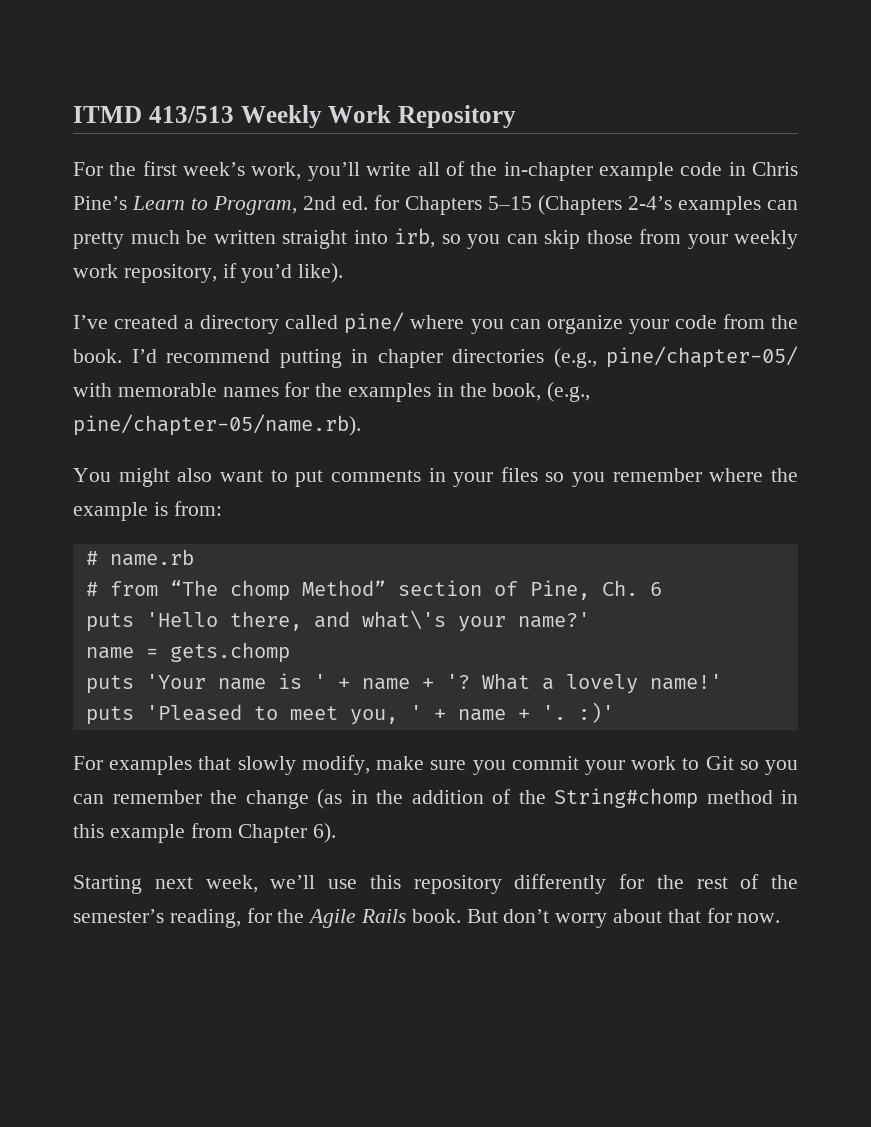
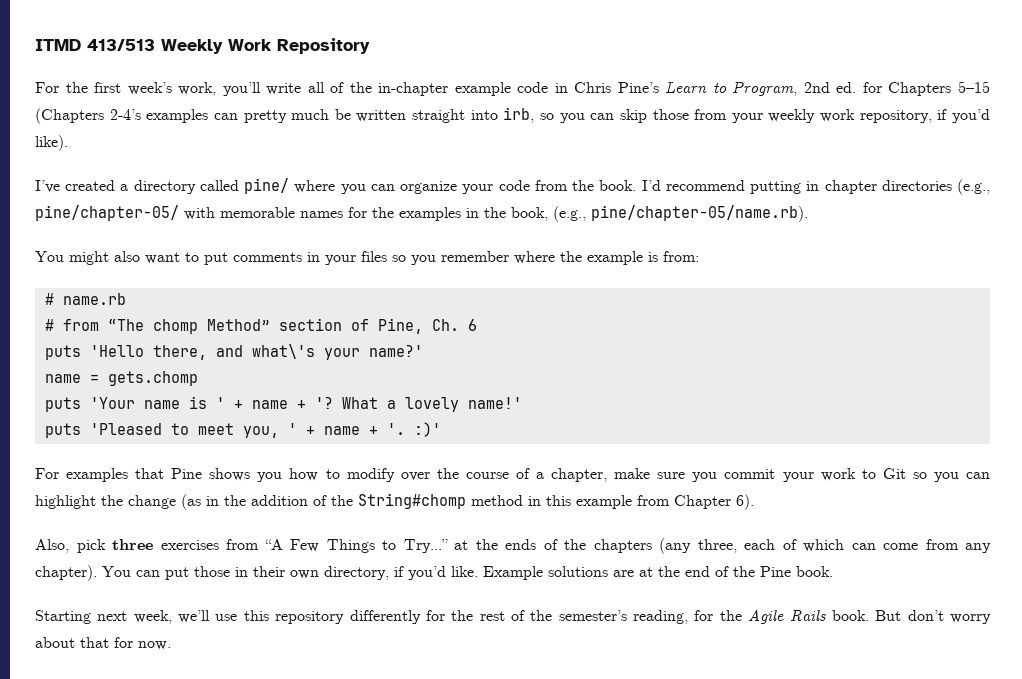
- For examples that slowly modify, make sure you commit your work to Git so you can remember the change (as in the addition of the String#chomp method in this example from Chapter 6).
+ For examples that Pine shows you how to modify over the course of a chapter, make sure you commit your work to Git so you can highlight the change (as in the addition of the String#chomp method in this example from Chapter 6).
+ Also, pick three exercises from “A Few Things to Try...” at the ends of the chapters (any three, each of which can come from any chapter). You can put those in their own directory, if you’d like. Example solutions are at the end of the Pine book.

